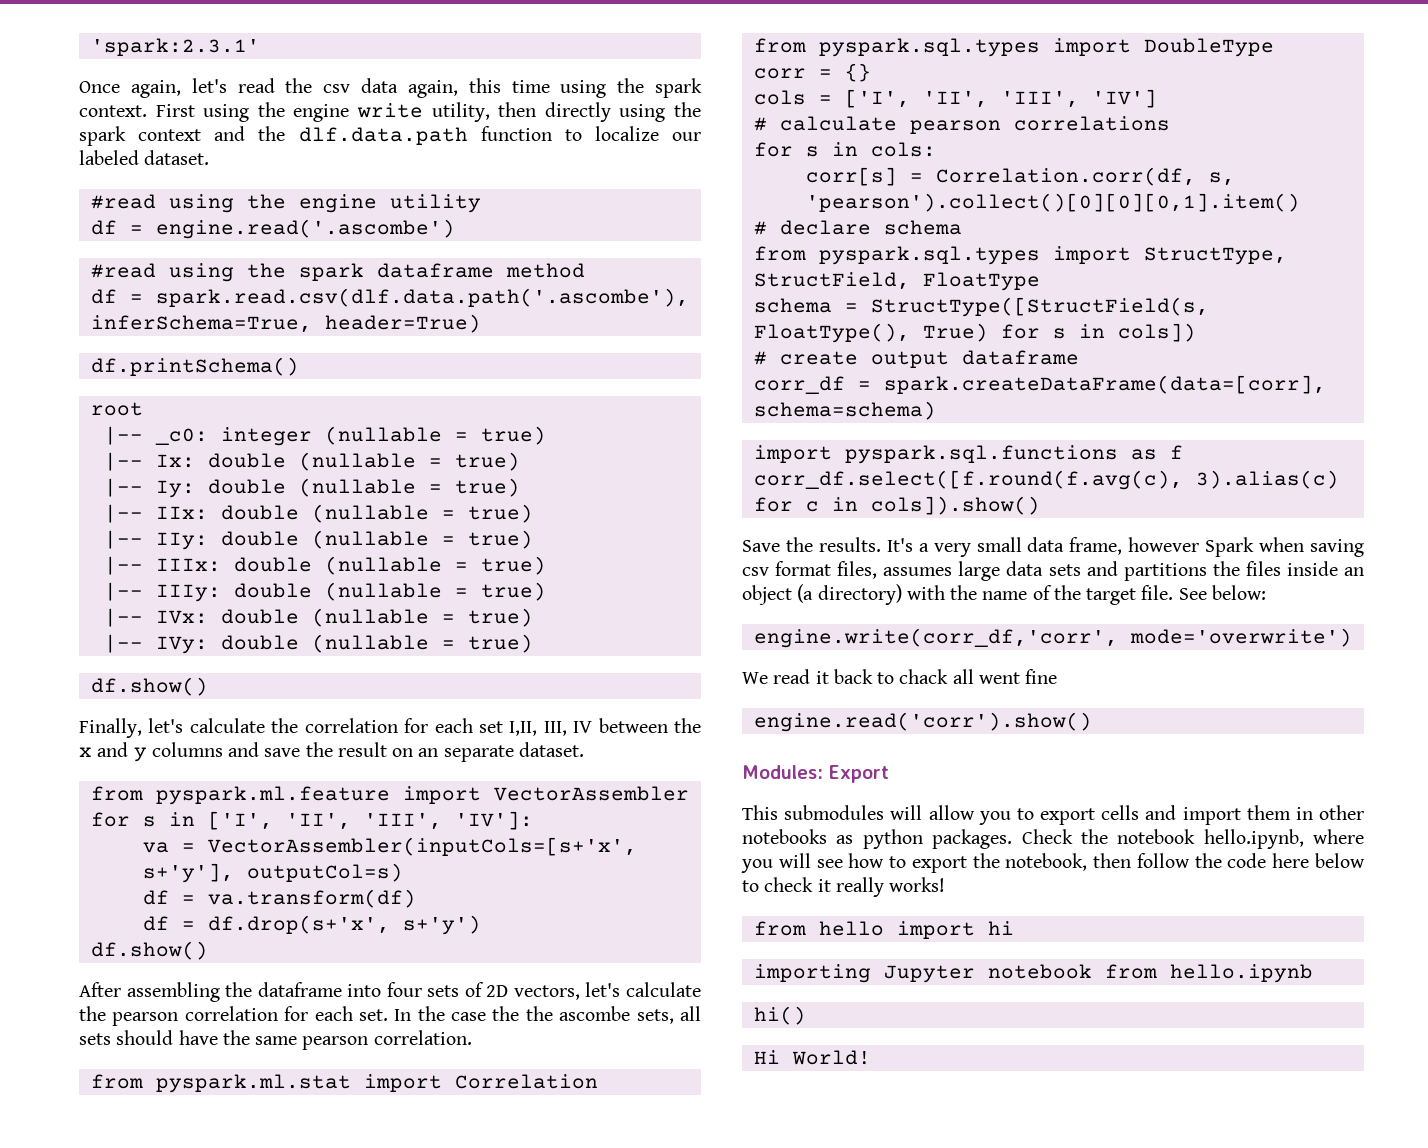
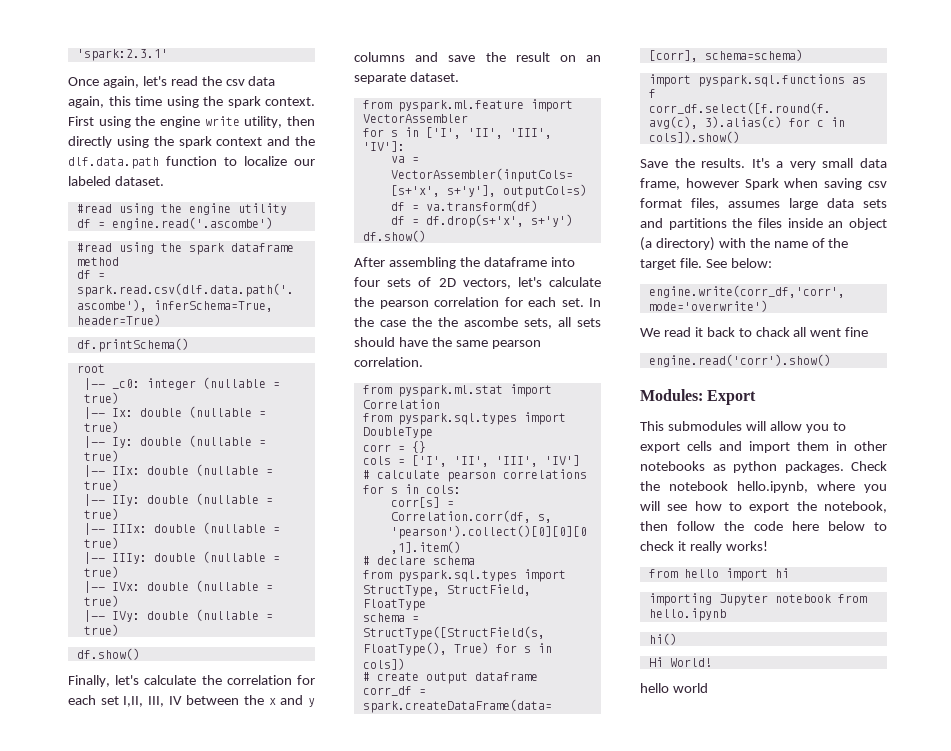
+ hello world

